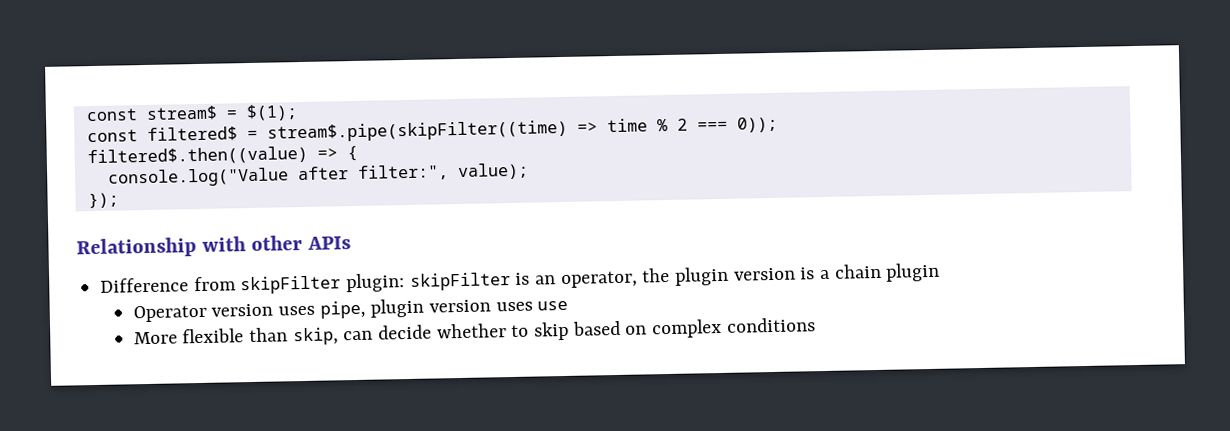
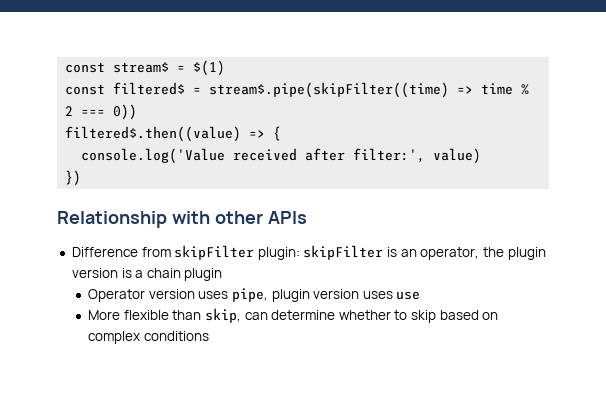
- const stream$ = $(1);
+ const stream$ = $(1)
- const filtered$ = stream$.pipe(skipFilter((time) => time % 2 === 0));
+ const filtered$ = stream$.pipe(skipFilter((time) => time % 2 === 0))
- console.log("Value after filter:", value);
- });
+ console.log('Value received after filter:', value)
+ })
- More flexible than skip, can decide whether to skip based on complex conditions
+ More flexible than skip, can determine whether to skip based on complex conditions

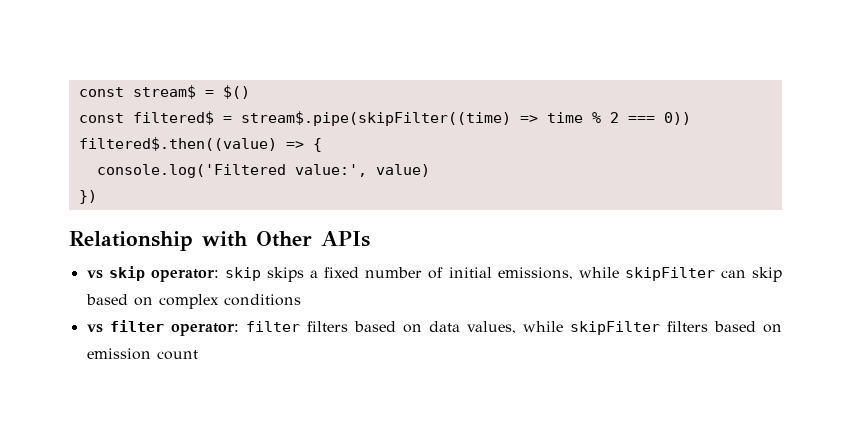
- const stream$ = $(1)
+ const stream$ = $()
- console.log('Value received after filter:', value)
+ console.log('Filtered value:', value)
- Relationship with other APIs
+ Relationship with Other APIs
- Difference from skipFilter plugin: skipFilter is an operator, the plugin version is a chain plugin
- Operator version uses pipe, plugin version uses use
- More flexible than skip, can determine whether to skip based on complex conditions
+ vs skip operator: skip skips a fixed number of initial emissions, while skipFilter can skip based on complex conditions
+ vs filter operator: filter filters based on data values, while skipFilter filters based on emission count

